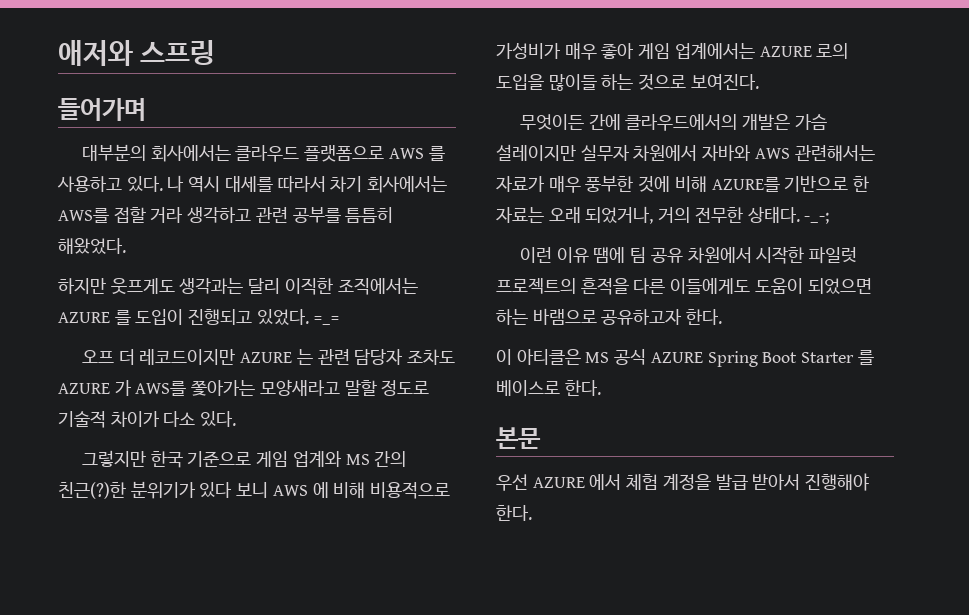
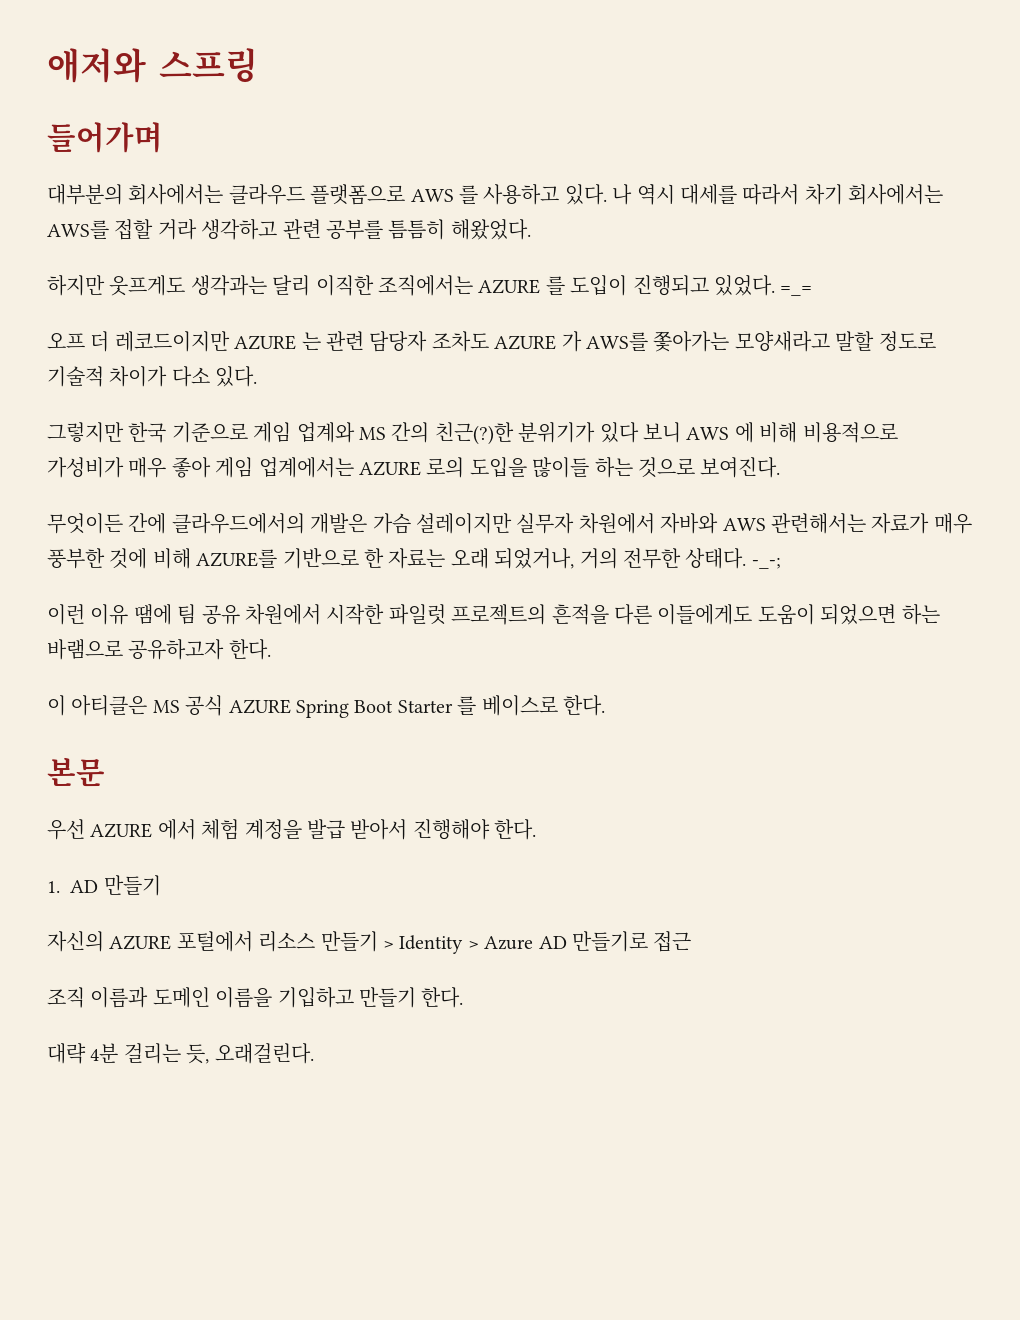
+ 1. AD 만들기
+ 자신의 AZURE 포털에서 리소스 만들기 > Identity > Azure AD 만들기로 접근
+ 조직 이름과 도메인 이름을 기입하고 만들기 한다.
+ 대략 4분 걸리는 듯, 오래걸린다.

